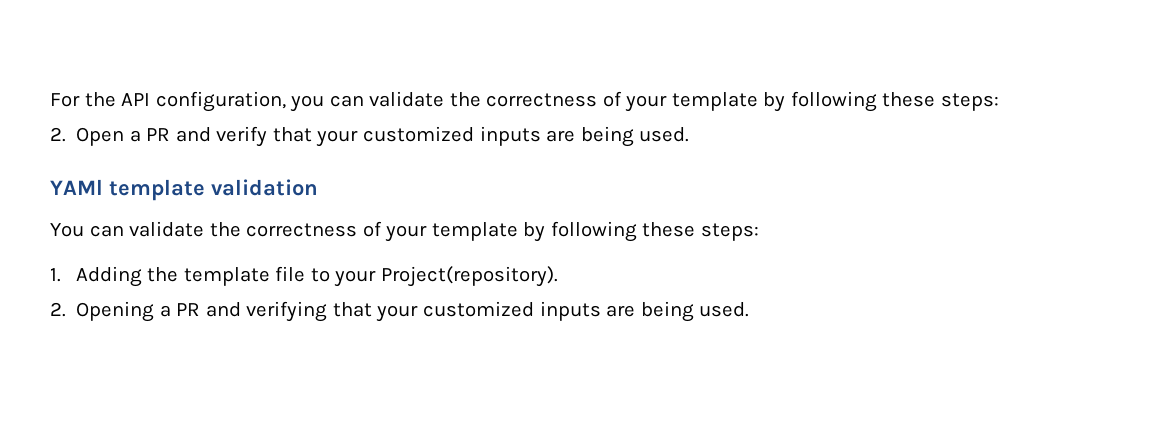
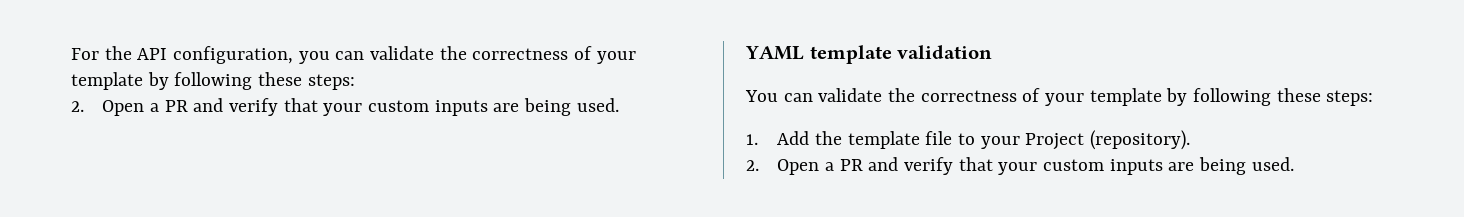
  For the API configuration, you can validate the correctness of your template by following these steps:
- 2. Open a PR and verify that your customized inputs are being used.
+ 2. Open a PR and verify that your custom inputs are being used.
- YAMl template validation
+ YAML template validation
- 1. Adding the template file to your Project(repository).
- 2. Opening a PR and verifying that your customized inputs are being used.
+ 1. Add the template file to your Project (repository).
+ 2. Open a PR and verify that your custom inputs are being used.

